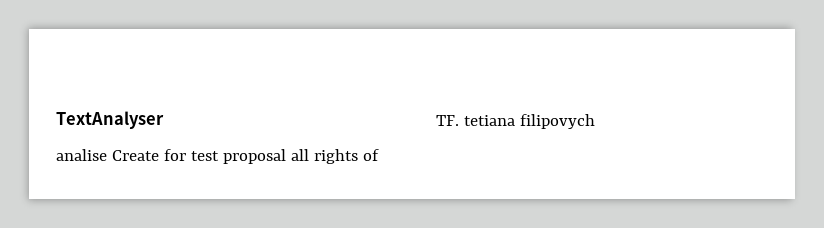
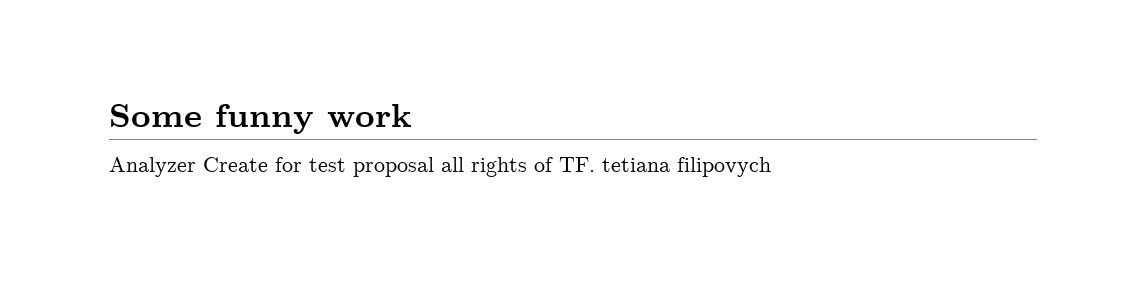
- TextAnalyser
- analise Create for test proposal all rights of TF. tetiana filipovych
+ Some funny work
+ Analyzer Create for test proposal all rights of TF. tetiana filipovych

